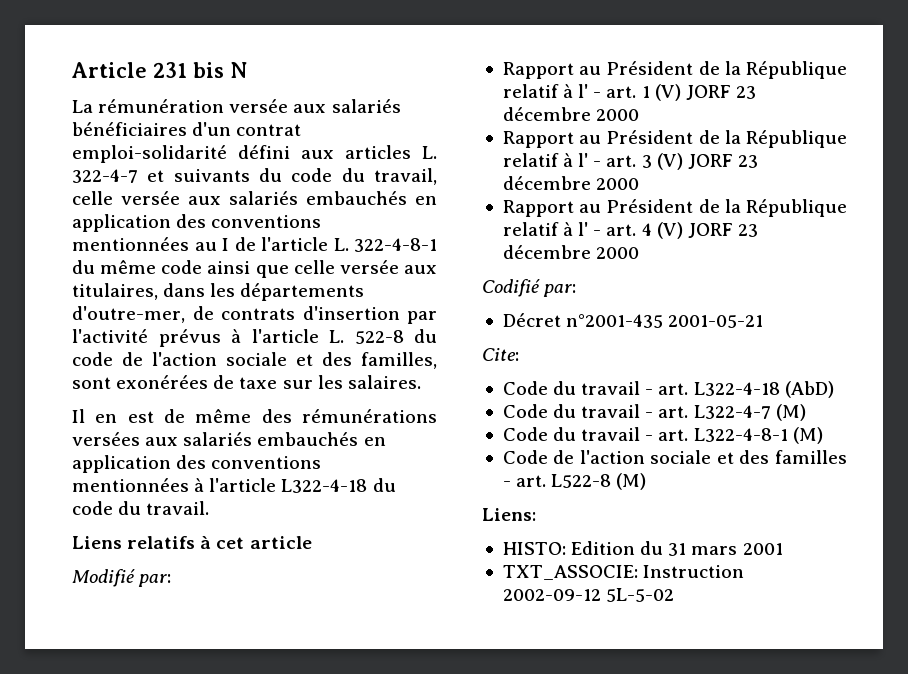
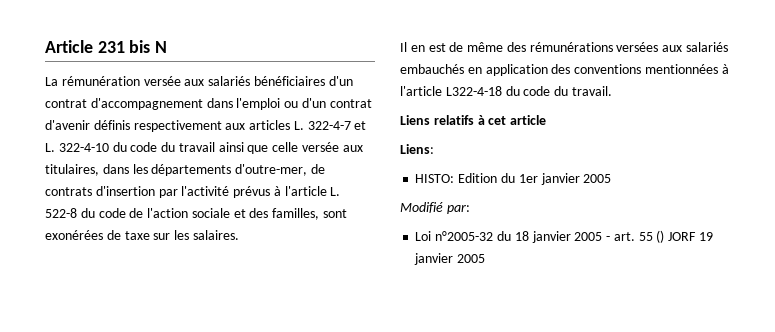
- La rémunération versée aux salariés bénéficiaires d'un contrat emploi-solidarité défini aux articles L. 322-4-7 et suivants du code du travail, celle versée aux salariés embauchés en application des conventions mentionnées au I de l'article L. 322-4-8-1 du même code ainsi que celle versée aux titulaires, dans les départements d'outre-mer, de contrats d'insertion par l'activité prévus à l'article L. 522-8 du code de l'action sociale et des familles, sont exonérées de taxe sur les salaires.
+ La rémunération versée aux salariés bénéficiaires d'un contrat d'accompagnement dans l'emploi ou d'un contrat d'avenir définis respectivement aux articles L. 322-4-7 et L. 322-4-10 du code du travail ainsi que celle versée aux titulaires, dans les départements d'outre-mer, de contrats d'insertion par l'activité prévus à l'article L. 522-8 du code de l'action sociale et des familles, sont exonérées de taxe sur les salaires.
+ Liens:
+ HISTO: Edition du 1er janvier 2005
  Modifié par:
- Rapport au Président de la République relatif à l' - art. 1 (V) JORF 23 décembre 2000
- Rapport au Président de la République relatif à l' - art. 3 (V) JORF 23 décembre 2000
- Rapport au Président de la République relatif à l' - art. 4 (V) JORF 23 décembre 2000
- Codifié par:
- Décret n°2001-435 2001-05-21
- Cite:
- Code du travail - art. L322-4-18 (AbD)
- Code du travail - art. L322-4-7 (M)
- Code du travail - art. L322-4-8-1 (M)
- Code de l'action sociale et des familles - art. L522-8 (M)
- Liens:
- HISTO: Edition du 31 mars 2001
- TXT_ASSOCIE: Instruction 2002-09-12 5L-5-02
+ Loi n°2005-32 du 18 janvier 2005 - art. 55 () JORF 19 janvier 2005

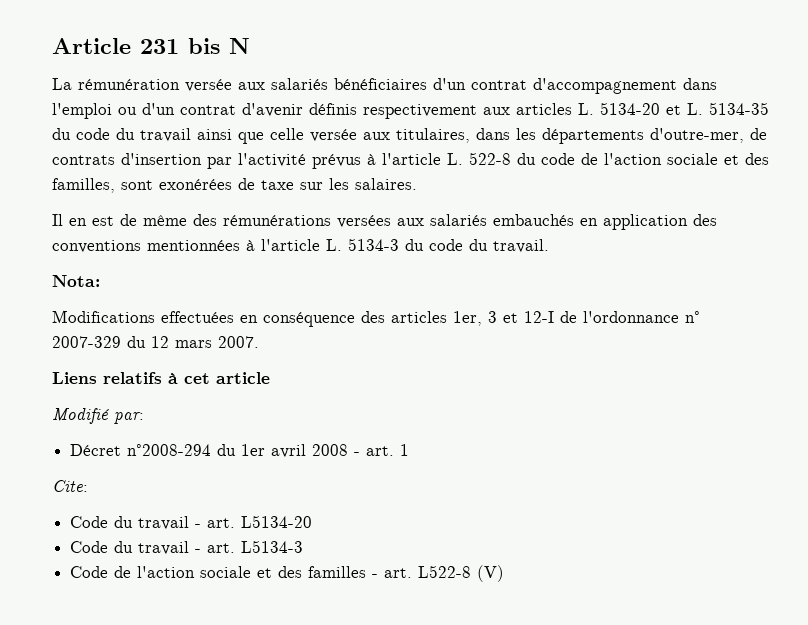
- La rémunération versée aux salariés bénéficiaires d'un contrat d'accompagnement dans l'emploi ou d'un contrat d'avenir définis respectivement aux articles L. 322-4-7 et L. 322-4-10 du code du travail ainsi que celle versée aux titulaires, dans les départements d'outre-mer, de contrats d'insertion par l'activité prévus à l'article L. 522-8 du code de l'action sociale et des familles, sont exonérées de taxe sur les salaires.
+ La rémunération versée aux salariés bénéficiaires d'un contrat d'accompagnement dans l'emploi ou d'un contrat d'avenir définis respectivement aux articles L. 5134-20 et L. 5134-35 du code du travail ainsi que celle versée aux titulaires, dans les départements d'outre-mer, de contrats d'insertion par l'activité prévus à l'article L. 522-8 du code de l'action sociale et des familles, sont exonérées de taxe sur les salaires.
- Il en est de même des rémunérations versées aux salariés embauchés en application des conventions mentionnées à l'article L322-4-18 du code du travail.
+ Il en est de même des rémunérations versées aux salariés embauchés en application des conventions mentionnées à l'article L. 5134-3 du code du travail.
+ Nota:
+ Modifications effectuées en conséquence des articles 1er, 3 et 12-I de l'ordonnance n° 2007-329 du 12 mars 2007.
- Liens:
- HISTO: Edition du 1er janvier 2005
  Modifié par:
- Loi n°2005-32 du 18 janvier 2005 - art. 55 () JORF 19 janvier 2005
+ Décret n°2008-294 du 1er avril 2008 - art. 1
+ Cite:
+ Code du travail - art. L5134-20
+ Code du travail - art. L5134-3
+ Code de l'action sociale et des familles - art. L522-8 (V)

